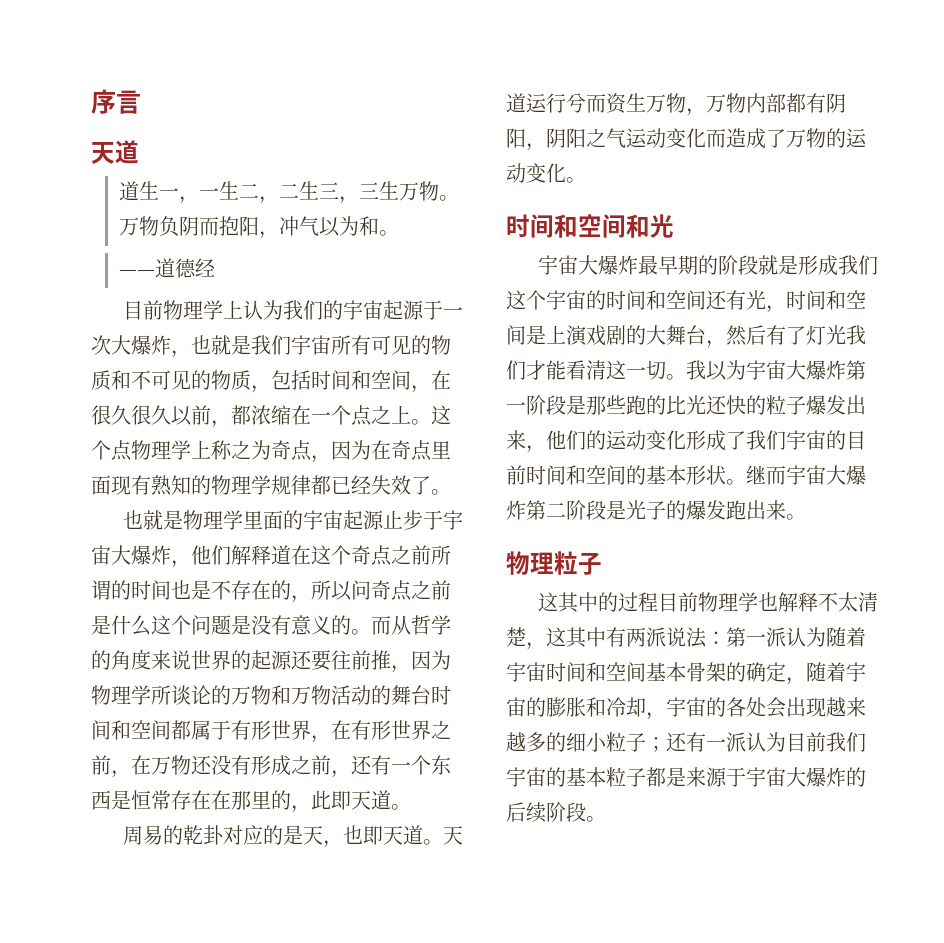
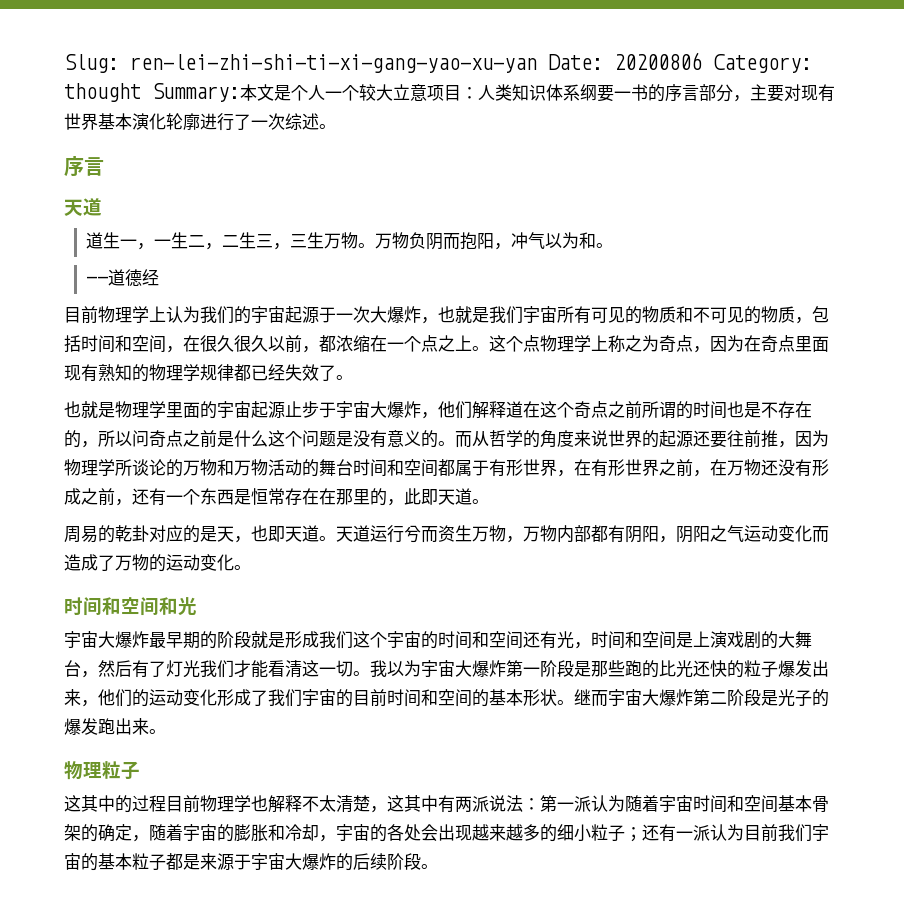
+ Slug: ren-lei-zhi-shi-ti-xi-gang-yao-xu-yan Date: 20200806 Category: thought Summary:本文是个人一个较大立意项目：人类知识体系纲要一书的序言部分，主要对现有世界基本演化轮廓进行了一次综述。

